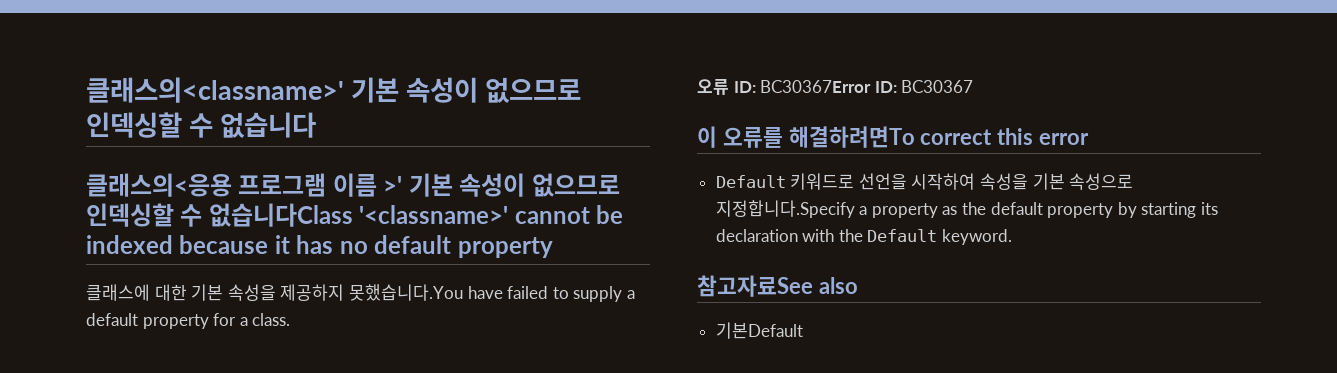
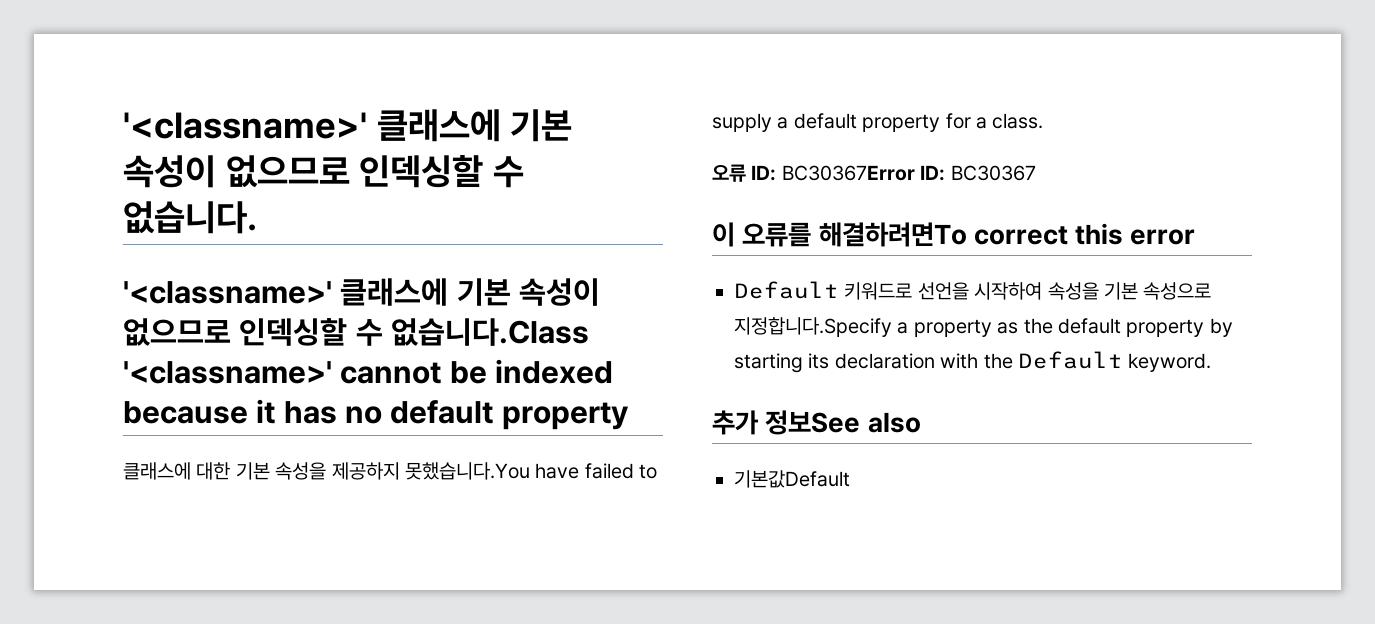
- 클래스의<classname>' 기본 속성이 없으므로 인덱싱할 수 없습니다
- 클래스의<응용 프로그램 이름 >' 기본 속성이 없으므로 인덱싱할 수 없습니다Class '<classname>' cannot be indexed because it has no default property
+ '<classname>' 클래스에 기본 속성이 없으므로 인덱싱할 수 없습니다.
+ '<classname>' 클래스에 기본 속성이 없으므로 인덱싱할 수 없습니다.Class '<classname>' cannot be indexed because it has no default property
- 참고자료See also
+ 추가 정보See also
- 기본Default
+ 기본값Default

